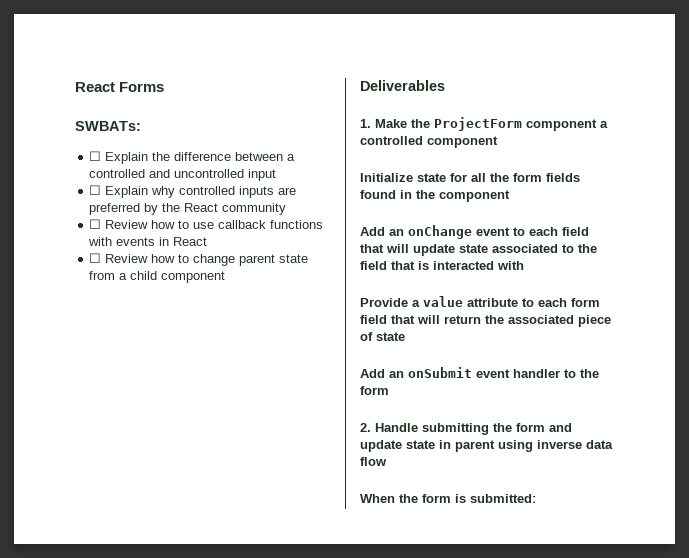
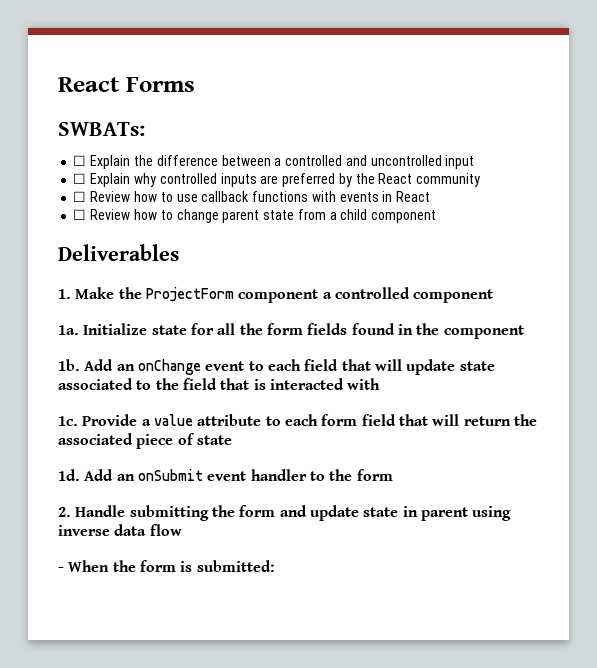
+ 1a.
+ 1b.
+ 1c.
+ 1d.
- When the form is submitted:
+ - When the form is submitted:

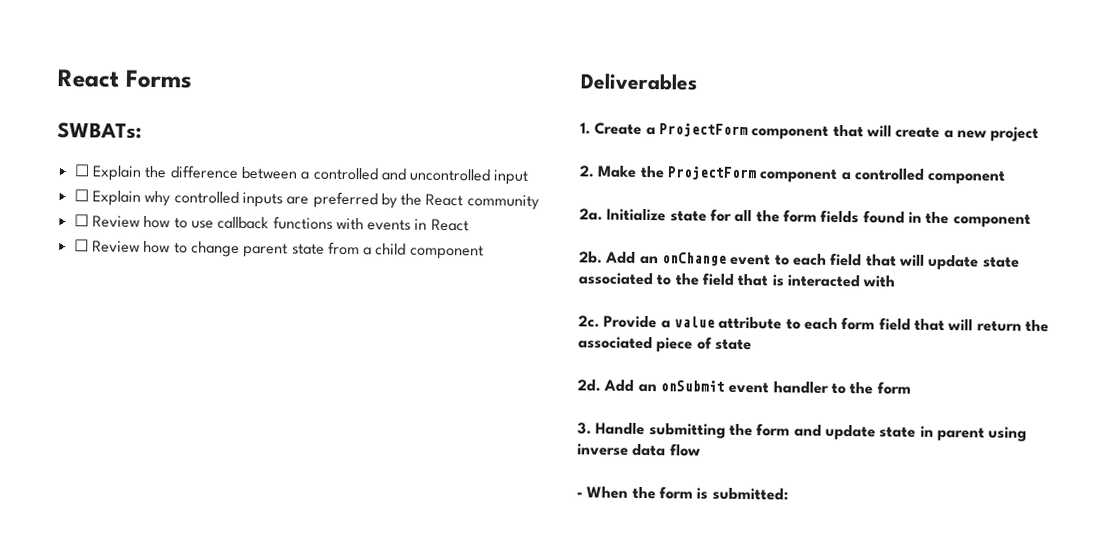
- 1. Make the ProjectForm component a controlled component
+ 1. Create a ProjectForm component that will create a new project
+ 2. Make the ProjectForm component a controlled component
- 1a.
+ 2a.
- 1b.
+ 2b.
- 1c.
+ 2c.
- 1d.
+ 2d.
- 2. Handle submitting the form and update state in parent using inverse data flow
+ 3. Handle submitting the form and update state in parent using inverse data flow

